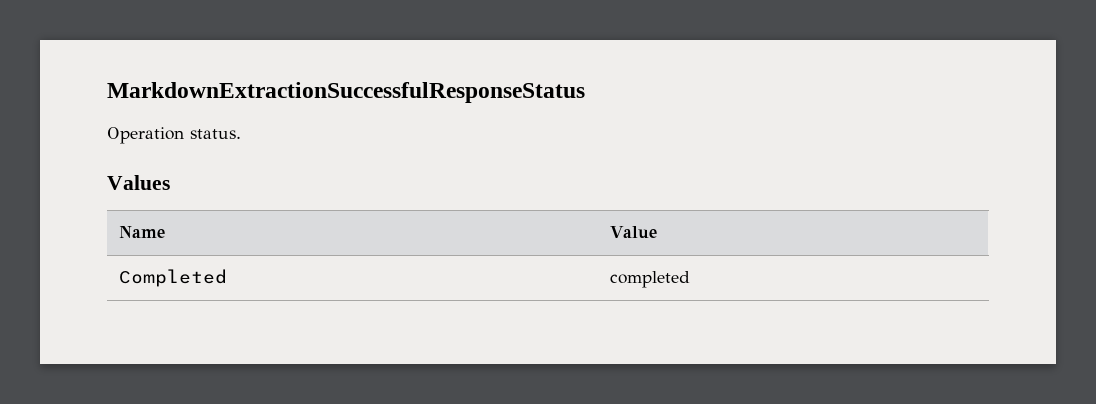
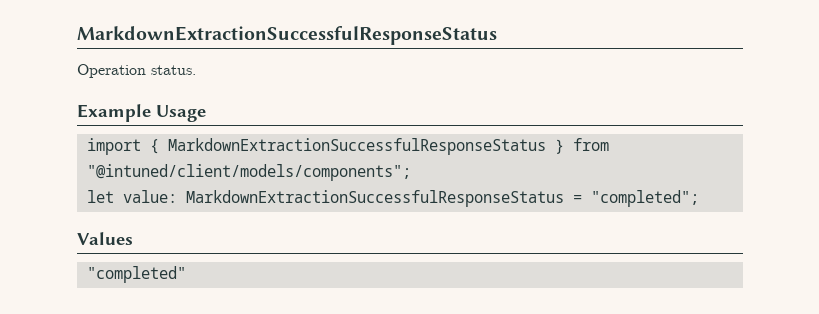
+ Example Usage
+ import { MarkdownExtractionSuccessfulResponseStatus } from "@intuned/client/models/components";
+ let value: MarkdownExtractionSuccessfulResponseStatus = "completed";
  Values
- Name | Value
- Completed | completed
+ "completed"

